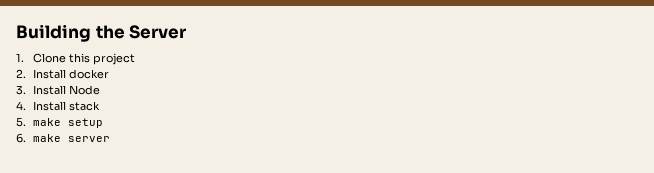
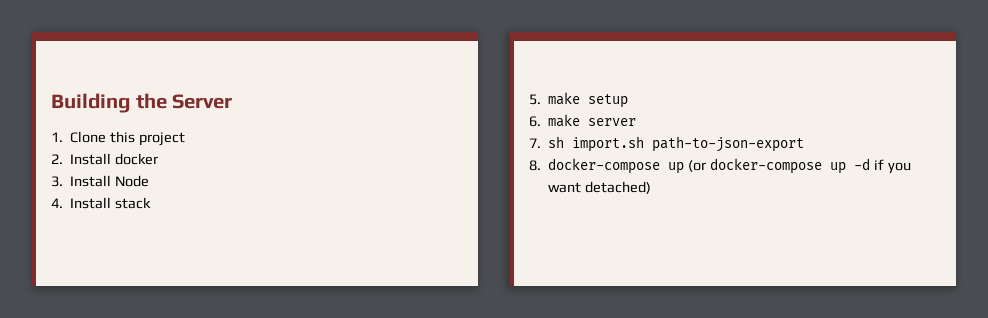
+ 7. sh import.sh path-to-json-export
+ 8. docker-compose up (or docker-compose up -d if you want detached)

